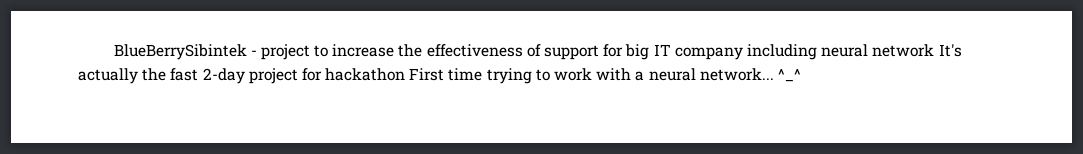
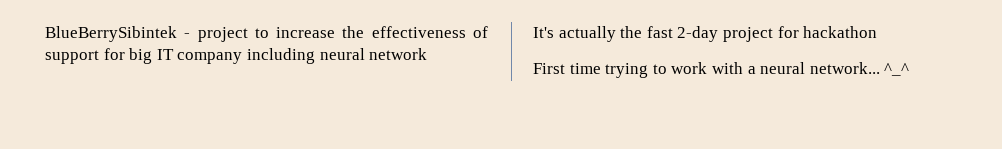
- BlueBerrySibintek - project to increase the effectiveness of support for big IT company including neural network It's actually the fast 2-day project for hackathon First time trying to work with a neural network...
+ BlueBerrySibintek - project to increase the effectiveness of support for big IT company including neural network
+ It's actually the fast 2-day project for hackathon
+ First time trying to work with a neural network...

